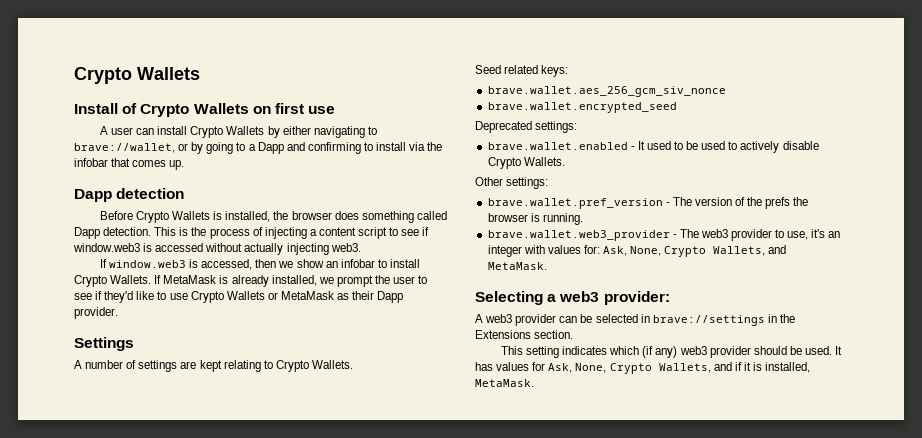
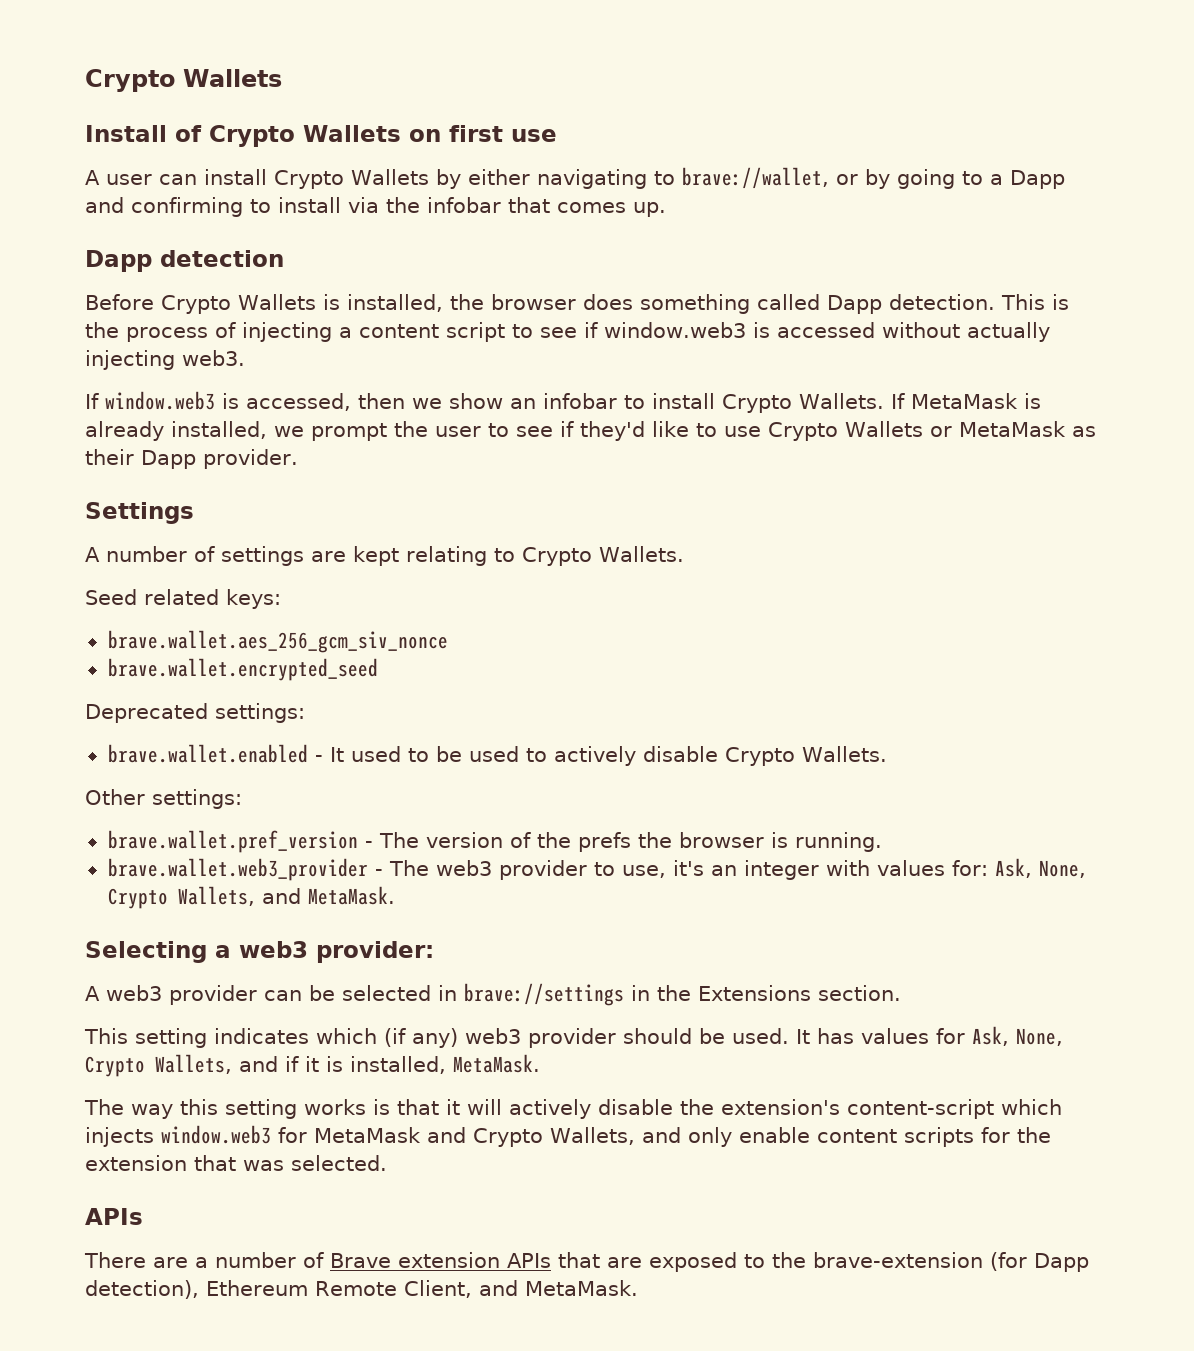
+ The way this setting works is that it will actively disable the extension's content-script which injects window.web3 for MetaMask and Crypto Wallets, and only enable content scripts for the extension that was selected.
+ APIs
+ There are a number of Brave extension APIs that are exposed to the brave-extension (for Dapp detection), Ethereum Remote Client, and MetaMask.

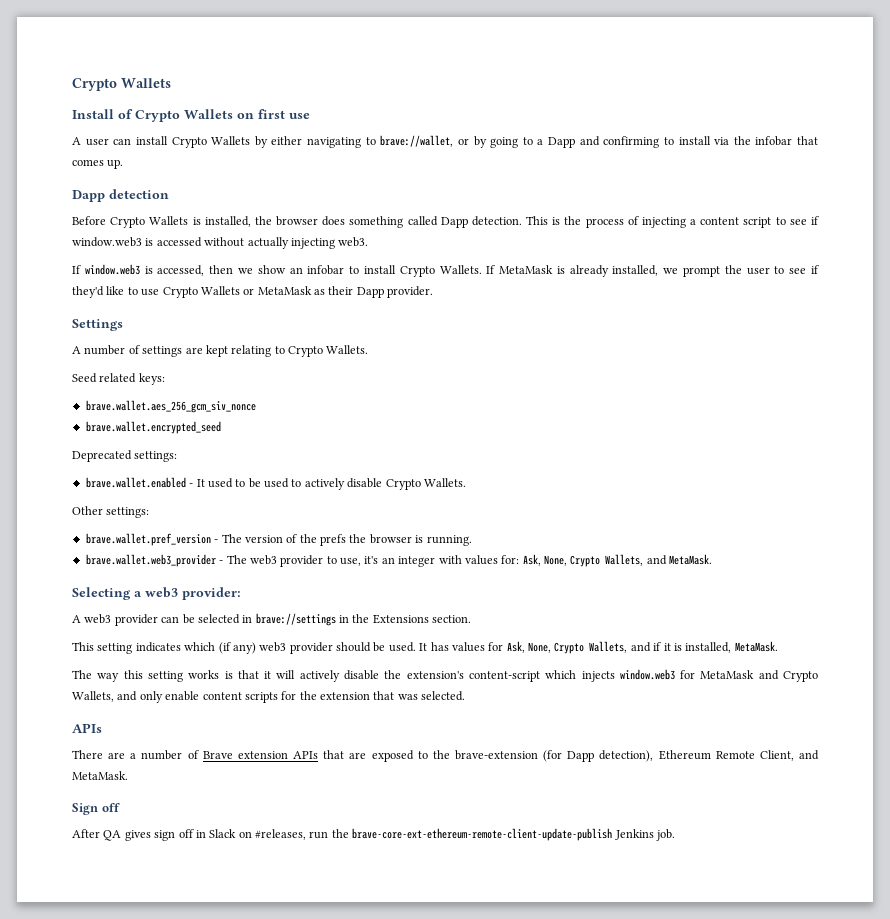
+ Sign off
+ After QA gives sign off in Slack on #releases, run the brave-core-ext-ethereum-remote-client-update-publish Jenkins job.

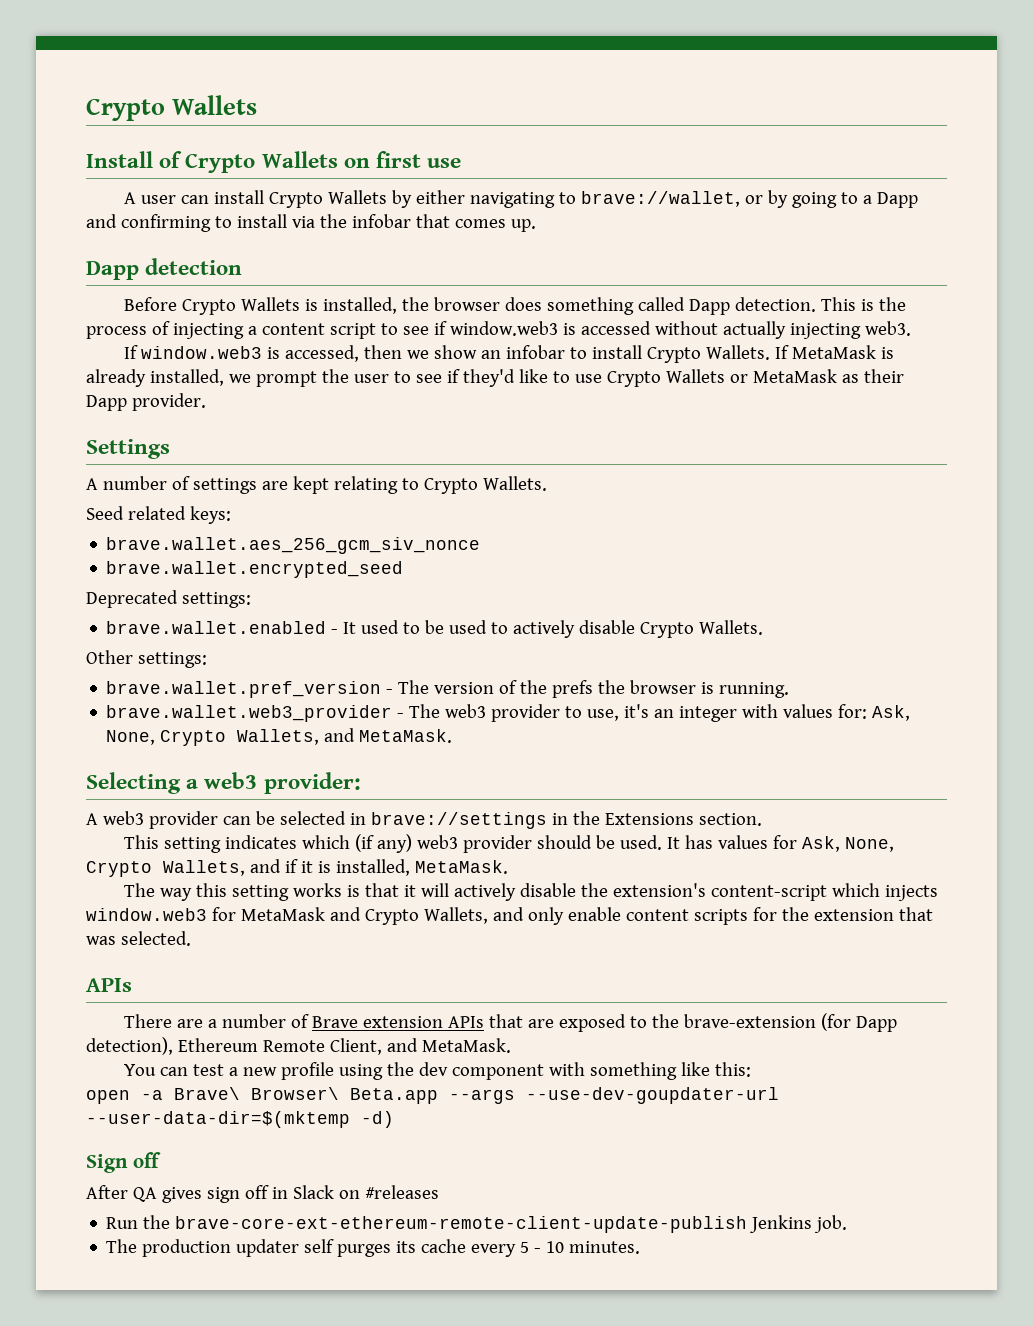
+ You can test a new profile using the dev component with something like this:
+ open -a Brave\ Browser\ Beta.app --args --use-dev-goupdater-url --user-data-dir=$(mktemp -d)
- After QA gives sign off in Slack on #releases, run the brave-core-ext-ethereum-remote-client-update-publish Jenkins job.
+ After QA gives sign off in Slack on #releases
+ Run the brave-core-ext-ethereum-remote-client-update-publish Jenkins job.
+ The production updater self purges its cache every 5 - 10 minutes.

